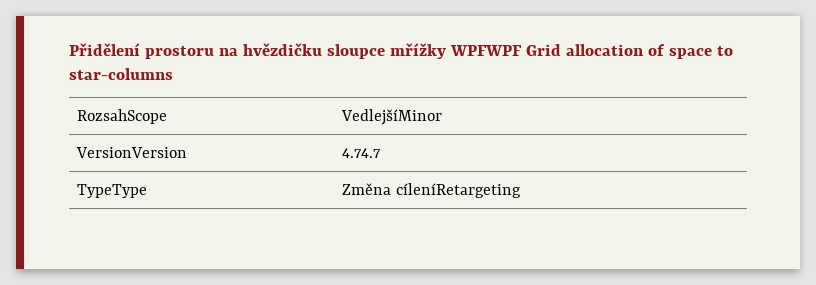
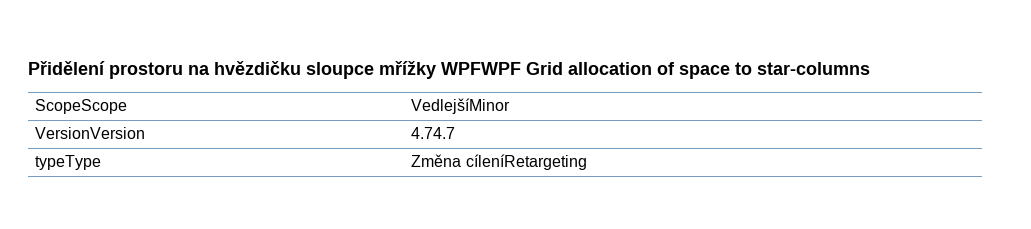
- RozsahScope | VedlejšíMinor
+ ScopeScope | VedlejšíMinor
- TypeType | Změna cíleníRetargeting
+ typeType | Změna cíleníRetargeting

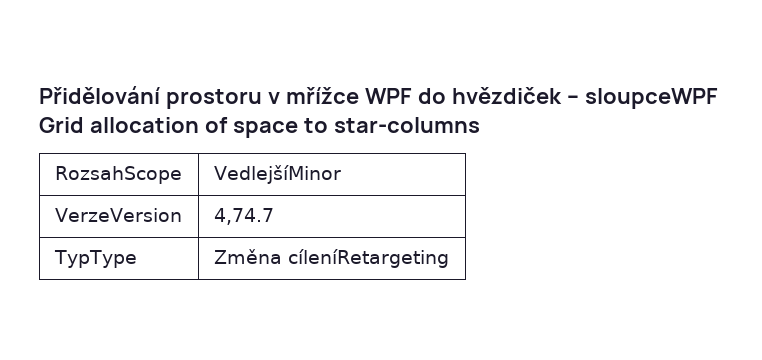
- Přidělení prostoru na hvězdičku sloupce mřížky WPFWPF Grid allocation of space to star-columns
+ Přidělování prostoru v mřížce WPF do hvězdiček – sloupceWPF Grid allocation of space to star-columns
- ScopeScope | VedlejšíMinor
+ RozsahScope | VedlejšíMinor
- VersionVersion | 4.74.7
- typeType | Změna cíleníRetargeting
+ VerzeVersion | 4,74.7
+ TypType | Změna cíleníRetargeting

